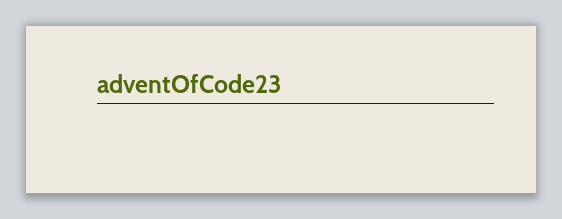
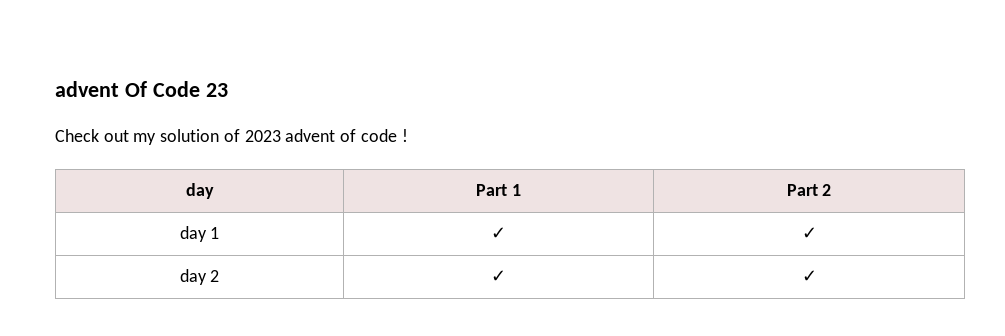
- adventOfCode23
+ advent Of Code 23
+ Check out my solution of 2023 advent of code !
+ day | Part 1 | Part 2
+ day 1 | ✓ | ✓
+ day 2 | ✓ | ✓

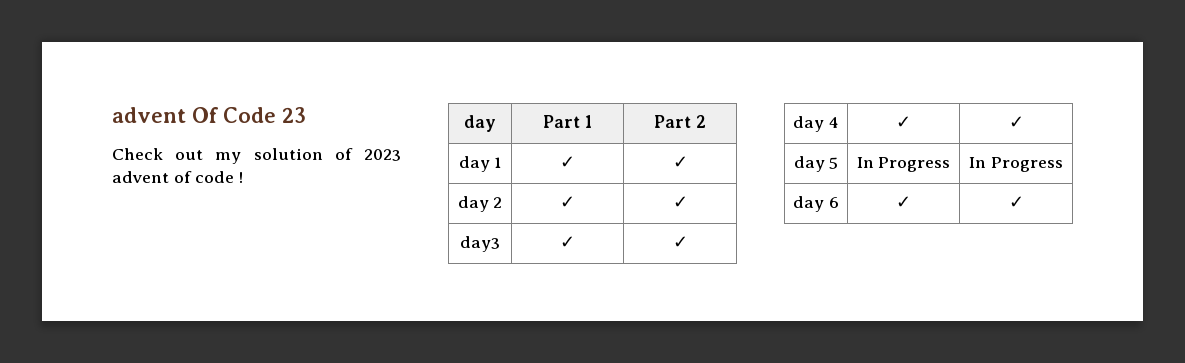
+ day3 | ✓ | ✓
+ day 4 | ✓ | ✓
+ day 5 | In Progress | In Progress
+ day 6 | ✓ | ✓

